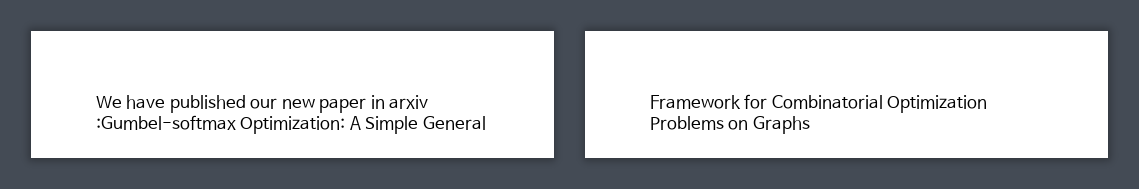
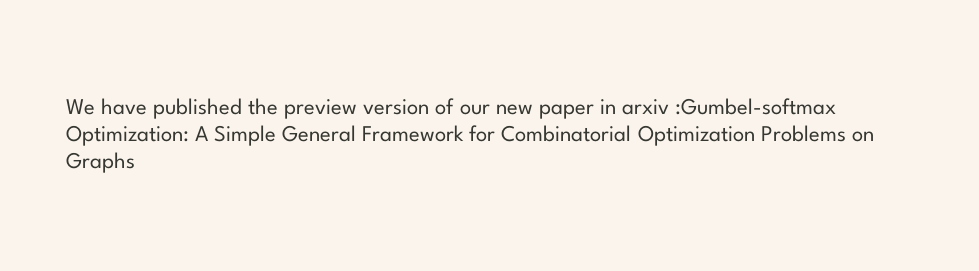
- We have published our new paper in arxiv :Gumbel-softmax Optimization: A Simple General Framework for Combinatorial Optimization Problems on Graphs
+ We have published the preview version of our new paper in arxiv :Gumbel-softmax Optimization: A Simple General Framework for Combinatorial Optimization Problems on Graphs

